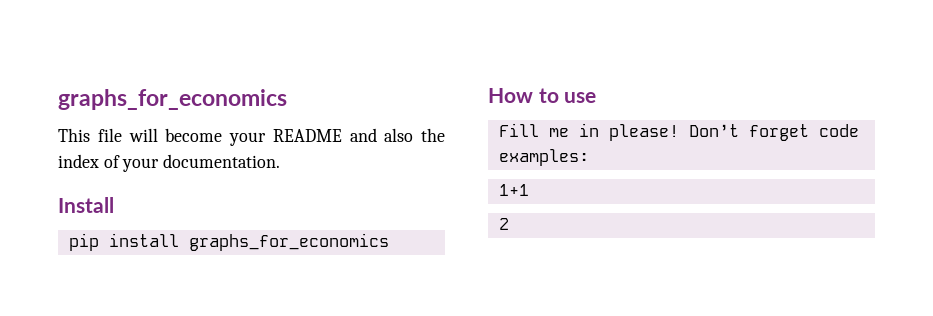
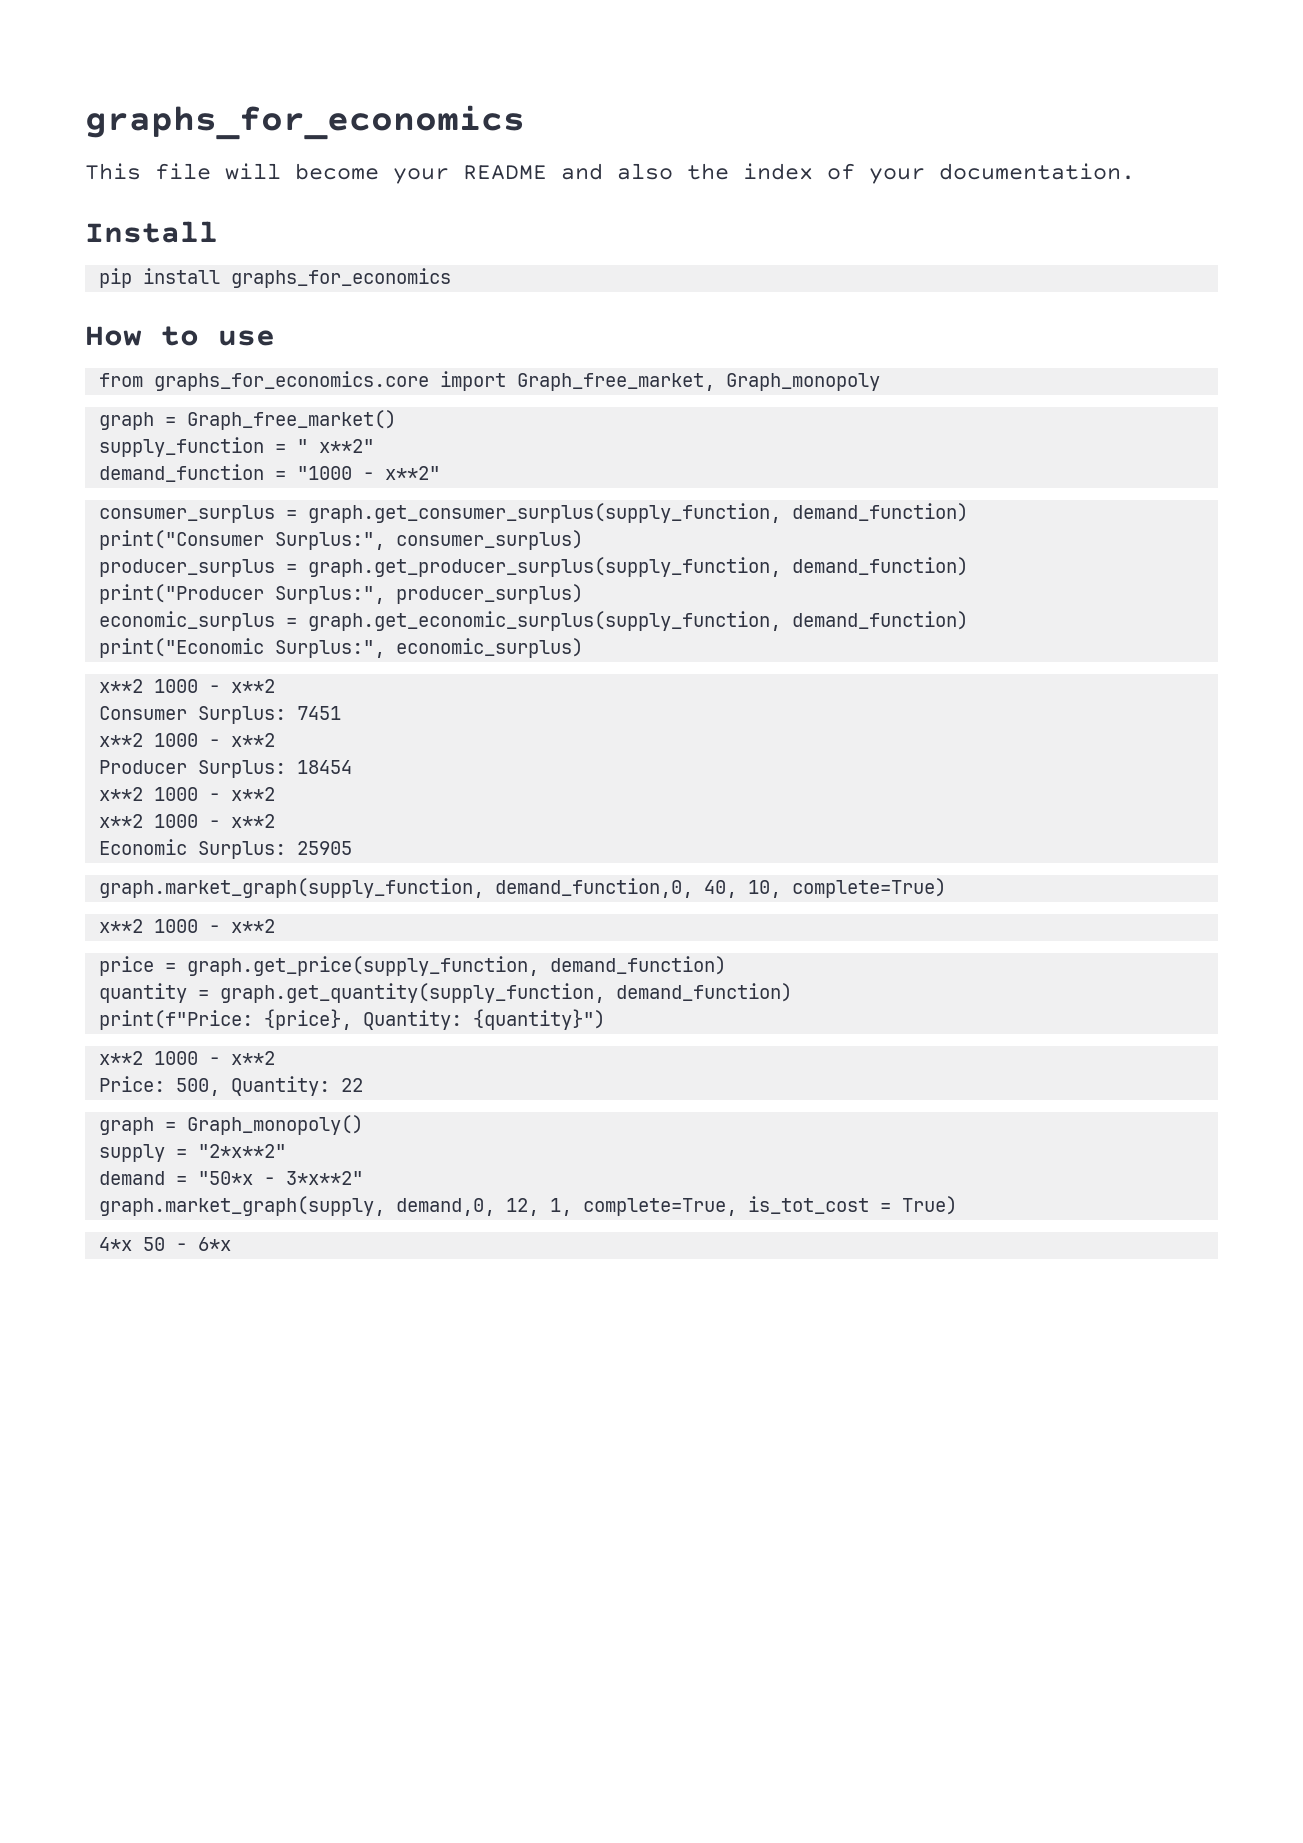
- Fill me in please! Don’t forget code examples:
- 1+1
- 2
+ from graphs_for_economics.core import Graph_free_market, Graph_monopoly
+ graph = Graph_free_market()
+ supply_function = " x**2"
+ demand_function = "1000 - x**2"
+ consumer_surplus = graph.get_consumer_surplus(supply_function, demand_function)
+ print("Consumer Surplus:", consumer_surplus)
+ producer_surplus = graph.get_producer_surplus(supply_function, demand_function)
+ print("Producer Surplus:", producer_surplus)
+ economic_surplus = graph.get_economic_surplus(supply_function, demand_function)
+ print("Economic Surplus:", economic_surplus)
+ x**2 1000 - x**2
+ Consumer Surplus: 7451
+ x**2 1000 - x**2
+ Producer Surplus: 18454
+ x**2 1000 - x**2
+ x**2 1000 - x**2
+ Economic Surplus: 25905
+ graph.market_graph(supply_function, demand_function,0, 40, 10, complete=True)
+ x**2 1000 - x**2
+ price = graph.get_price(supply_function, demand_function)
+ quantity = graph.get_quantity(supply_function, demand_function)
+ print(f"Price: {price}, Quantity: {quantity}")
+ x**2 1000 - x**2
+ Price: 500, Quantity: 22
+ graph = Graph_monopoly()
+ supply = "2*x**2"
+ demand = "50*x - 3*x**2"
+ graph.market_graph(supply, demand,0, 12, 1, complete=True, is_tot_cost = True)
+ 4*x 50 - 6*x

